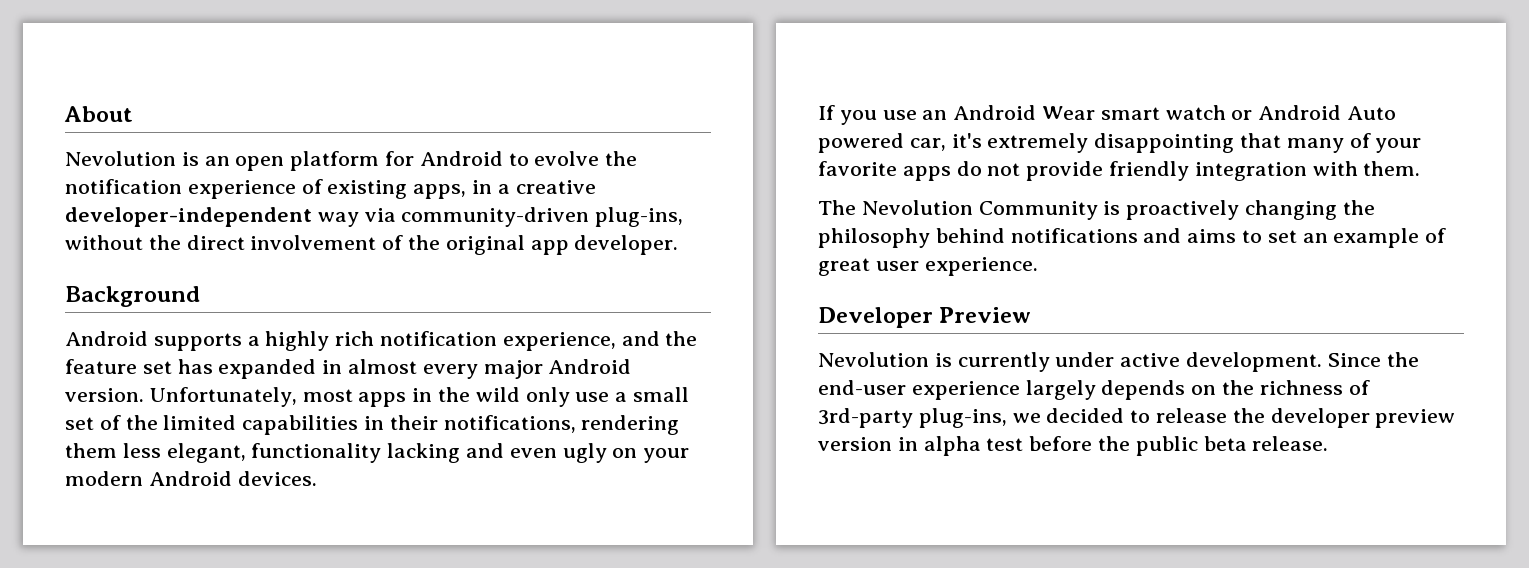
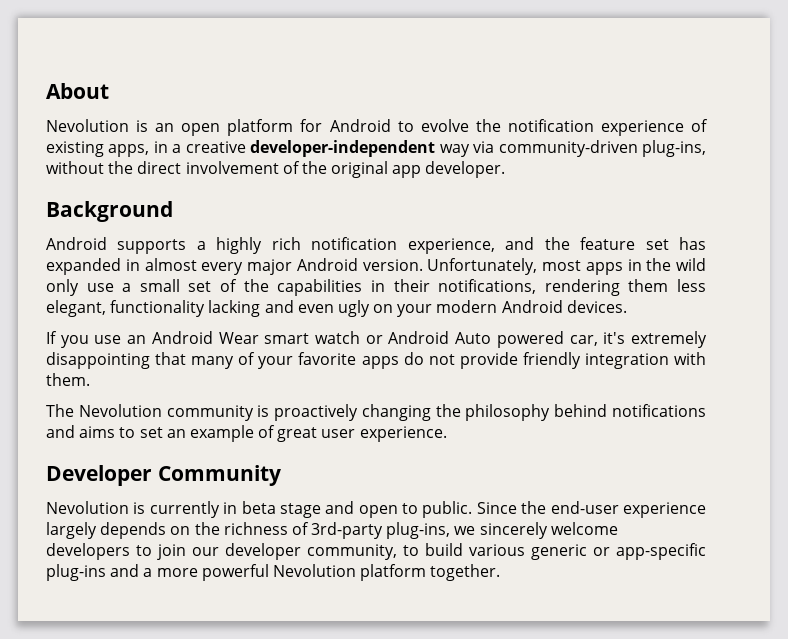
- Unfortunately, most apps in the wild only use a small set of the limited capabilities in their notifications, rendering them less elegant, functionality lacking and even ugly on your modern Android devices.
+ Unfortunately, most apps in the wild only use a small set of the capabilities in their notifications, rendering them less elegant, functionality lacking and even ugly on your modern Android devices.
- The Nevolution Community is proactively changing the philosophy behind notifications and aims to set an example of great user experience.
+ The Nevolution community is proactively changing the philosophy behind notifications and aims to set an example of great user experience.
- Developer Preview
+ Developer Community
- Nevolution is currently under active development.
+ Nevolution is currently in beta stage and open to public.
- Since the end-user experience largely depends on the richness of 3rd-party plug-ins, we decided to release the developer preview version in alpha test before the public beta release.
+ Since the end-user experience largely depends on the richness of 3rd-party plug-ins, we sincerely welcome developers to join our developer community, to build various generic or app-specific plug-ins and a more powerful Nevolution platform together.

